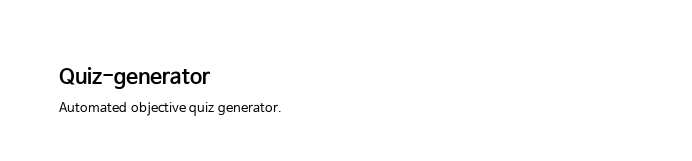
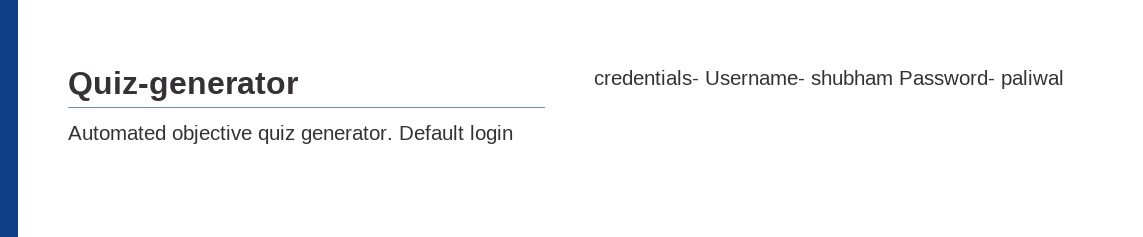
+ Default login credentials- Username- shubham Password- paliwal

